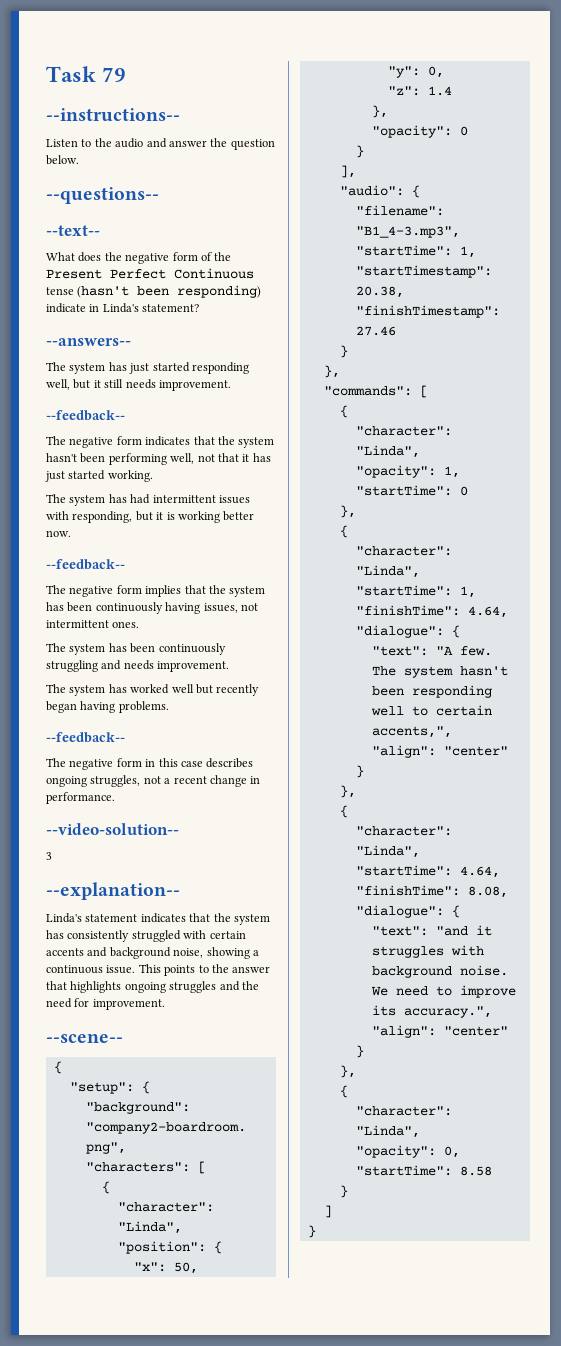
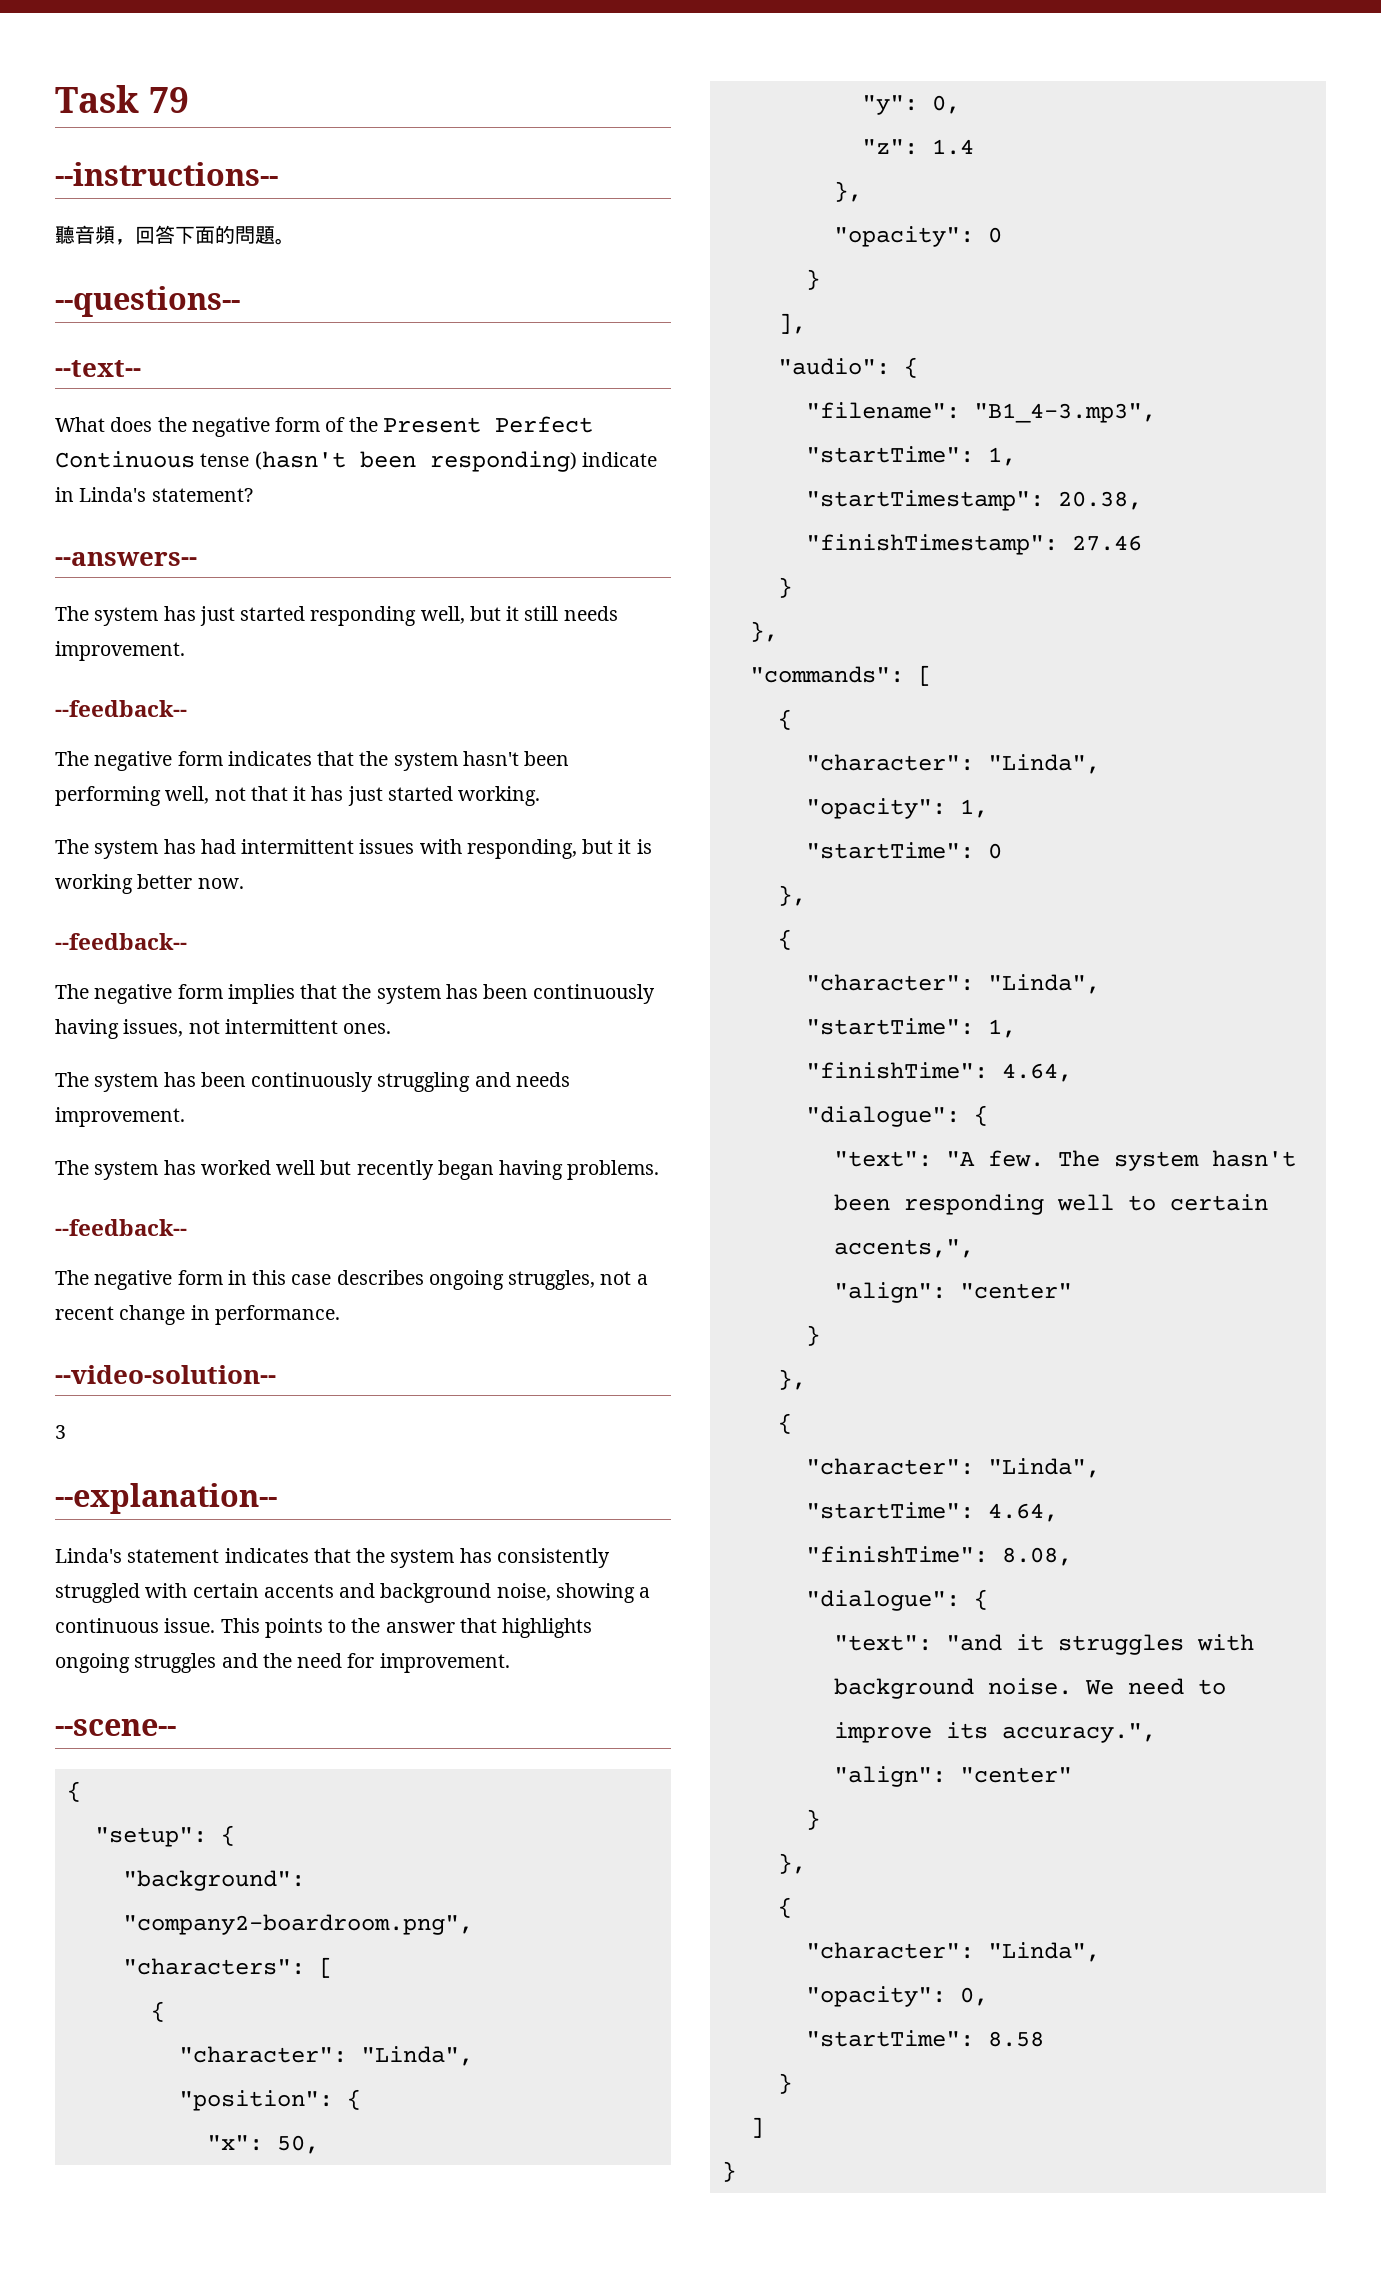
- Listen to the audio and answer the question below.
+ 聽音頻，回答下面的問題。

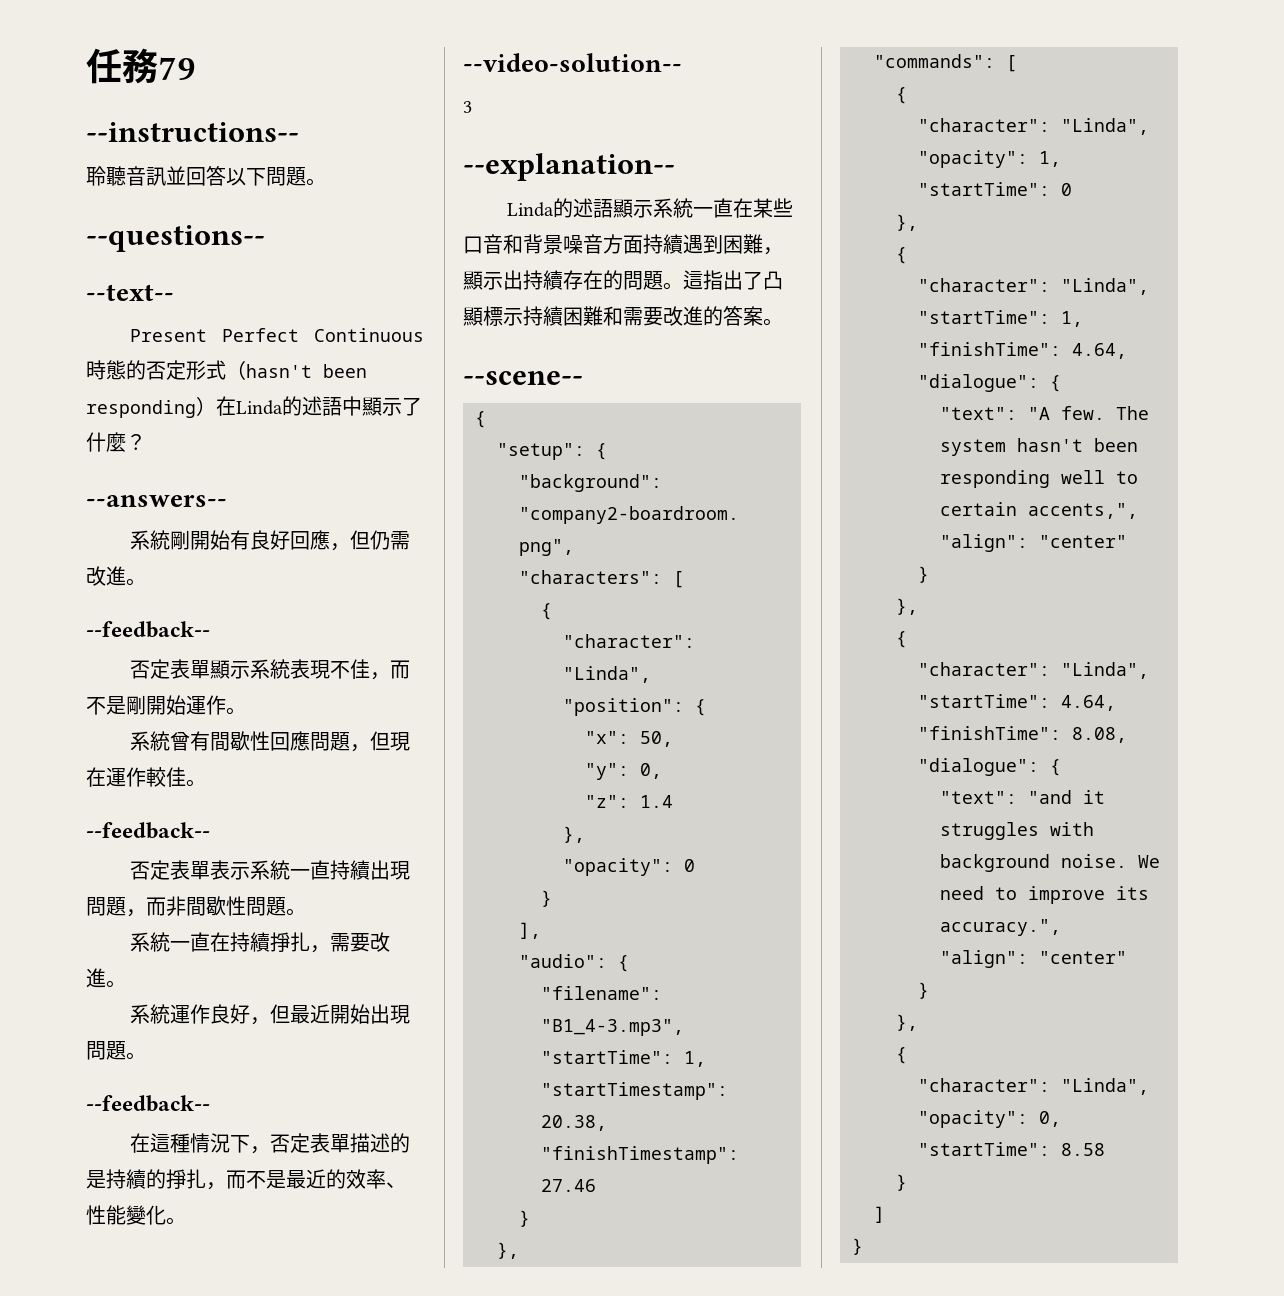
- Task 79
+ 任務79
- 聽音頻，回答下面的問題。
+ 聆聽音訊並回答以下問題。
- What does the negative form of the Present Perfect Continuous tense (hasn't been responding) indicate in Linda's statement?
+ Present Perfect Continuous時態的否定形式（hasn't been responding）在Linda的述語中顯示了什麼？
  --answers--
- The system has just started responding well, but it still needs improvement.
+ 系統剛開始有良好回應，但仍需改進。
  --feedback--
- The negative form indicates that the system hasn't been performing well, not that it has just started working.
- The system has had intermittent issues with responding, but it is working better now.
+ 否定表單顯示系統表現不佳，而不是剛開始運作。
+ 系統曾有間歇性回應問題，但現在運作較佳。
  --feedback--
- The negative form implies that the system has been continuously having issues, not intermittent ones.
- The system has been continuously struggling and needs improvement.
- The system has worked well but recently began having problems.
+ 否定表單表示系統一直持續出現問題，而非間歇性問題。
+ 系統一直在持續掙扎，需要改進。
+ 系統運作良好，但最近開始出現問題。
  --feedback--
- The negative form in this case describes ongoing struggles, not a recent change in performance.
+ 在這種情況下，否定表單描述的是持續的掙扎，而不是最近的效率、性能變化。
  --video-solution--
  3
  --explanation--
- Linda's statement indicates that the system has consistently struggled with certain accents and background noise, showing a continuous issue. This points to the answer that highlights ongoing struggles and the need for improvement.
+ Linda的述語顯示系統一直在某些口音和背景噪音方面持續遇到困難，顯示出持續存在的問題。這指出了凸顯標示持續困難和需要改進的答案。

